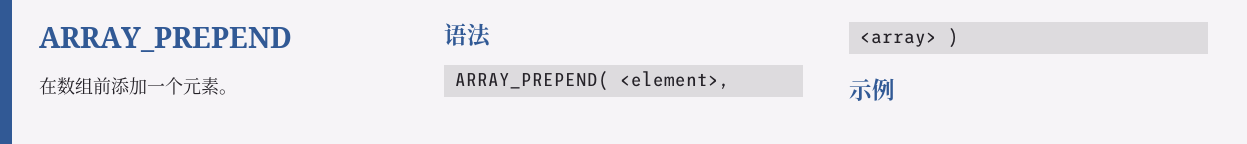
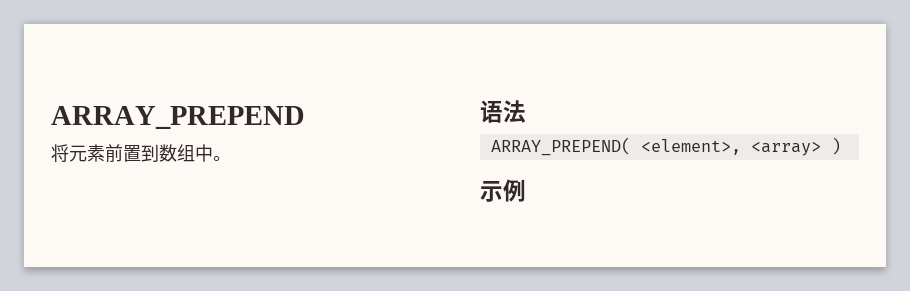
- 在数组前添加一个元素。
+ 将元素前置到数组中。

